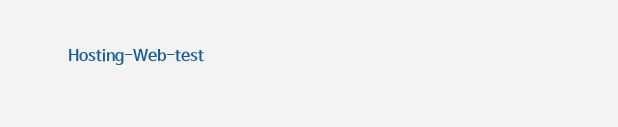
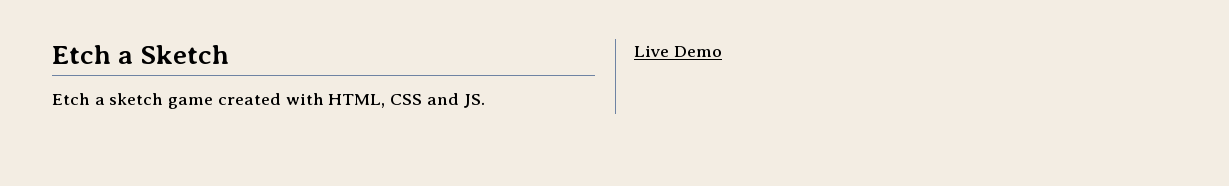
- Hosting-Web-test
+ Etch a Sketch
+ Etch a sketch game created with HTML, CSS and JS.
+ Live Demo

